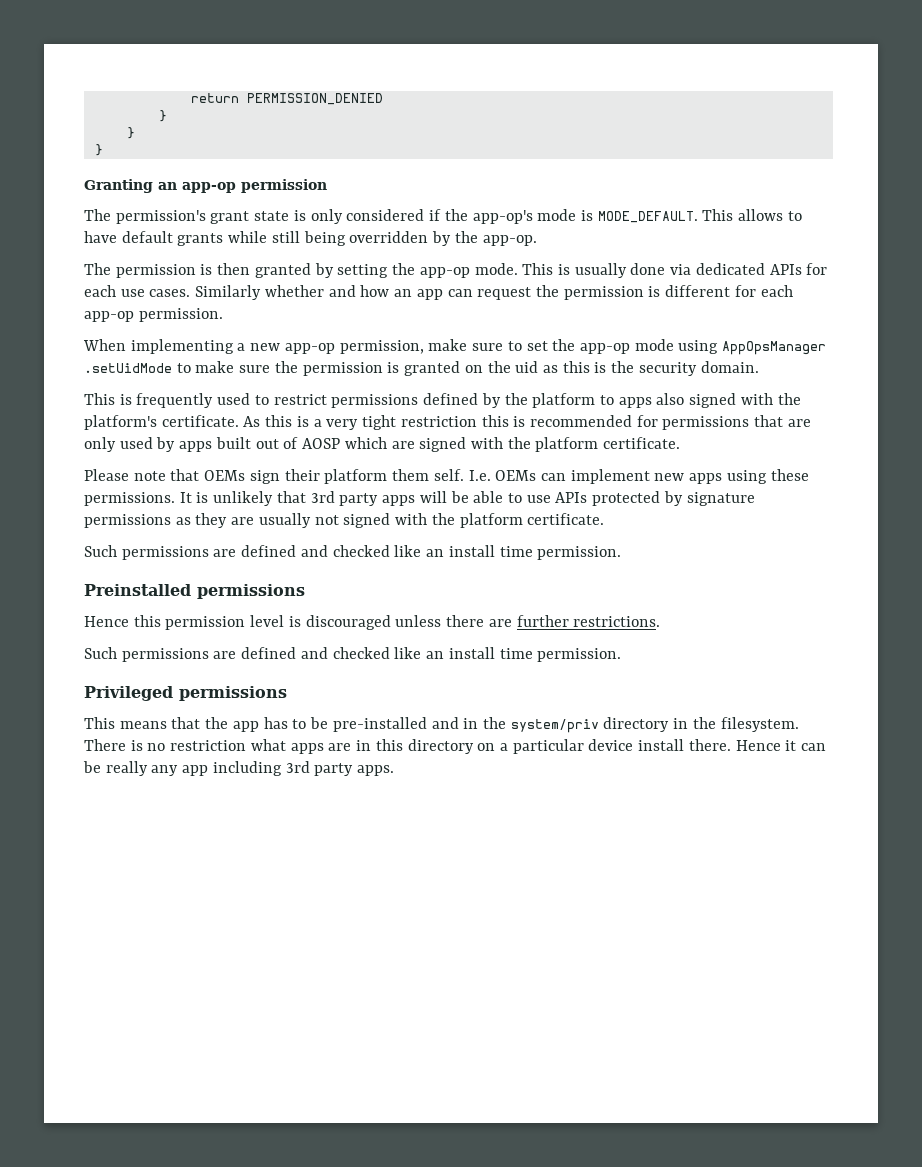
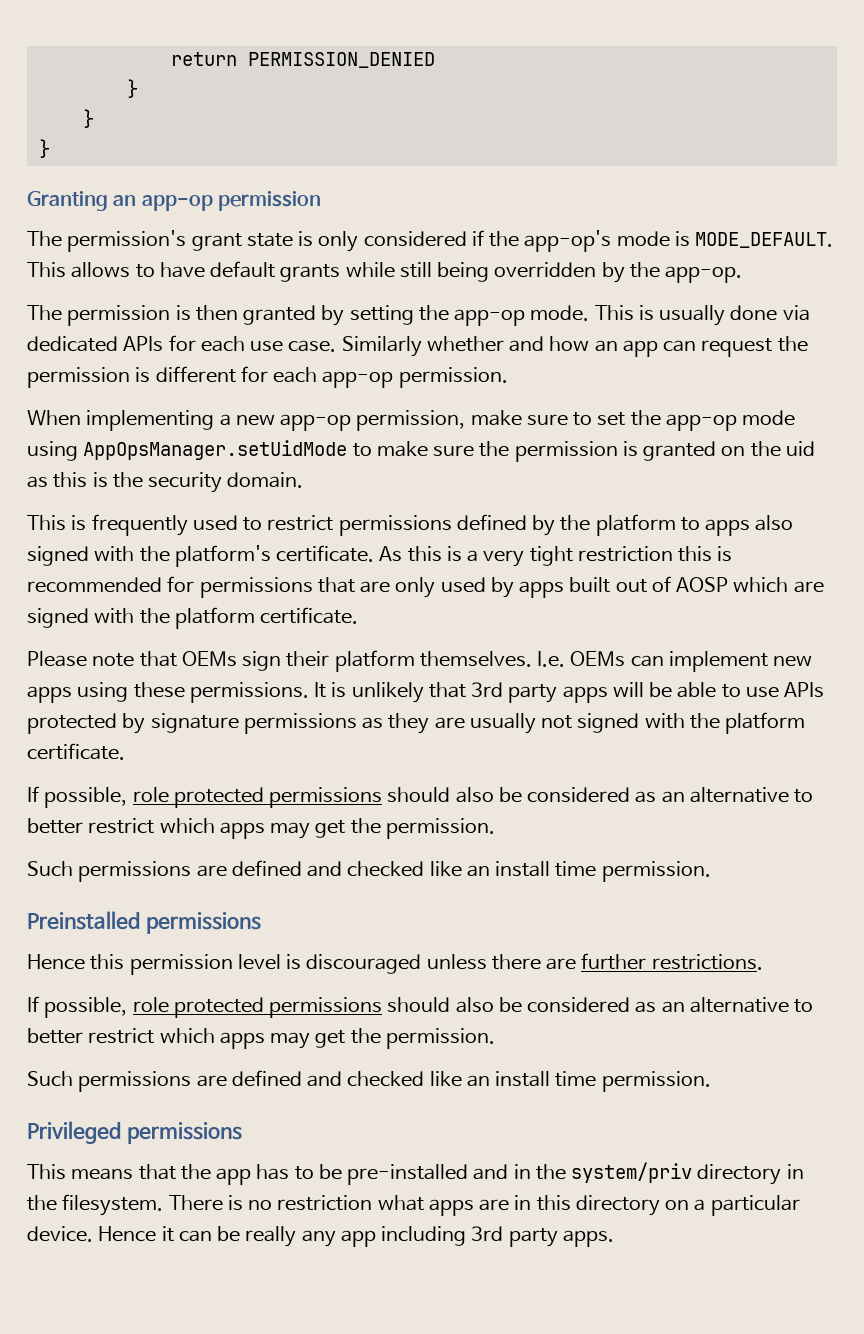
- This is usually done via dedicated APIs for each use cases.
+ This is usually done via dedicated APIs for each use case.
- When implementing a new app-op permission, make sure to set the app-op mode using AppOpsManager .setUidMode to make sure the permission is granted on the uid as this is the security domain.
+ When implementing a new app-op permission, make sure to set the app-op mode using AppOpsManager.setUidMode to make sure the permission is granted on the uid as this is the security domain.
- Please note that OEMs sign their platform them self.
+ Please note that OEMs sign their platform themselves.
  It is unlikely that 3rd party apps will be able to use APIs protected by signature permissions as they are usually not signed with the platform certificate.
+ If possible, role protected permissions should also be considered as an alternative to better restrict which apps may get the permission.
  Hence this permission level is discouraged unless there are further restrictions.
+ If possible, role protected permissions should also be considered as an alternative to better restrict which apps may get the permission.
- There is no restriction what apps are in this directory on a particular device install there.
+ There is no restriction what apps are in this directory on a particular device.

